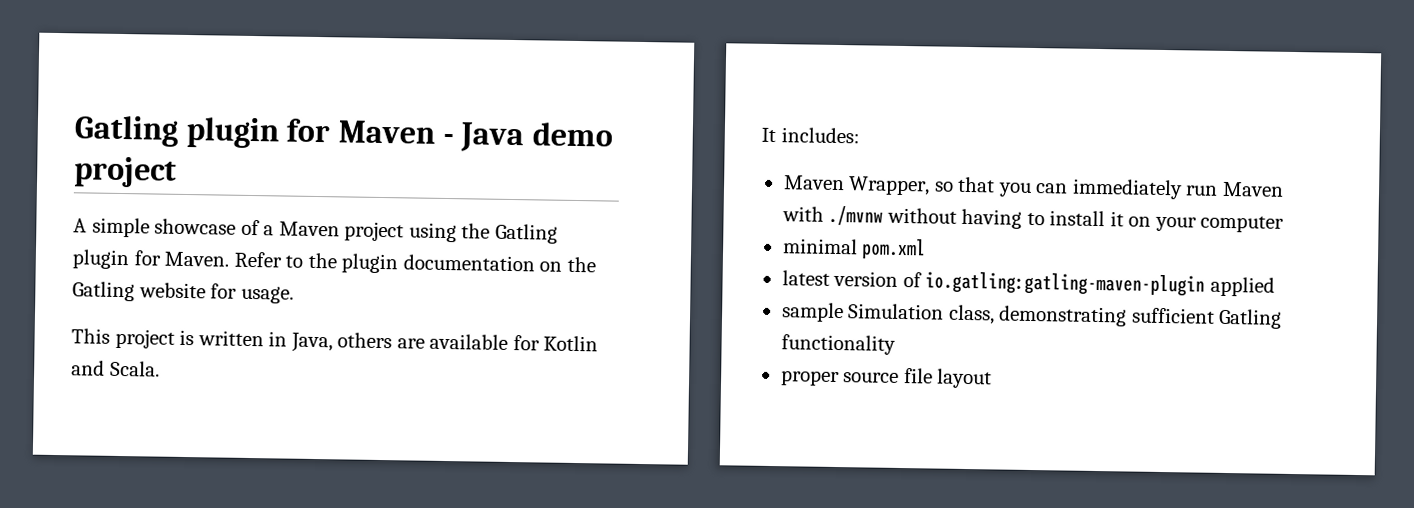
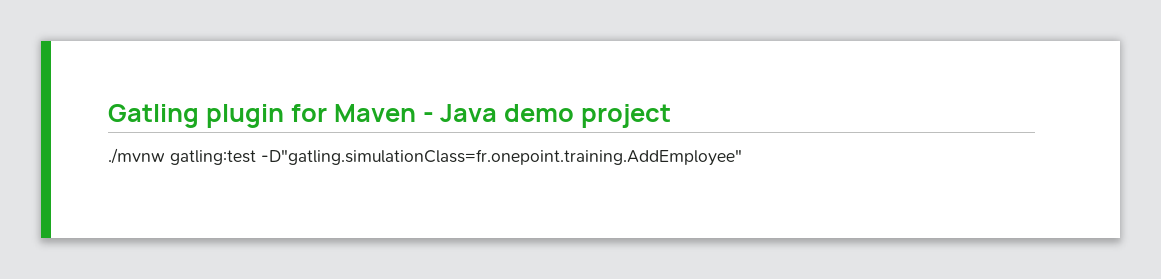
- A simple showcase of a Maven project using the Gatling plugin for Maven. Refer to the plugin documentation on the Gatling website for usage.
- This project is written in Java, others are available for Kotlin and Scala.
- It includes:
- Maven Wrapper, so that you can immediately run Maven with ./mvnw without having to install it on your computer
- minimal pom.xml
- latest version of io.gatling:gatling-maven-plugin applied
- sample Simulation class, demonstrating sufficient Gatling functionality
- proper source file layout
+ ./mvnw gatling:test -D"gatling.simulationClass=fr.onepoint.training.AddEmployee"

